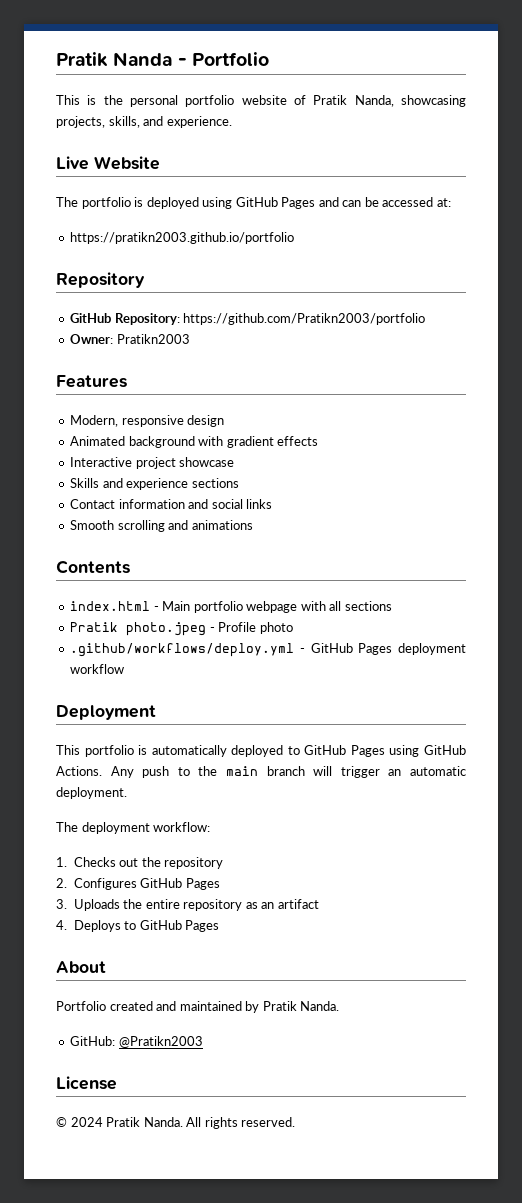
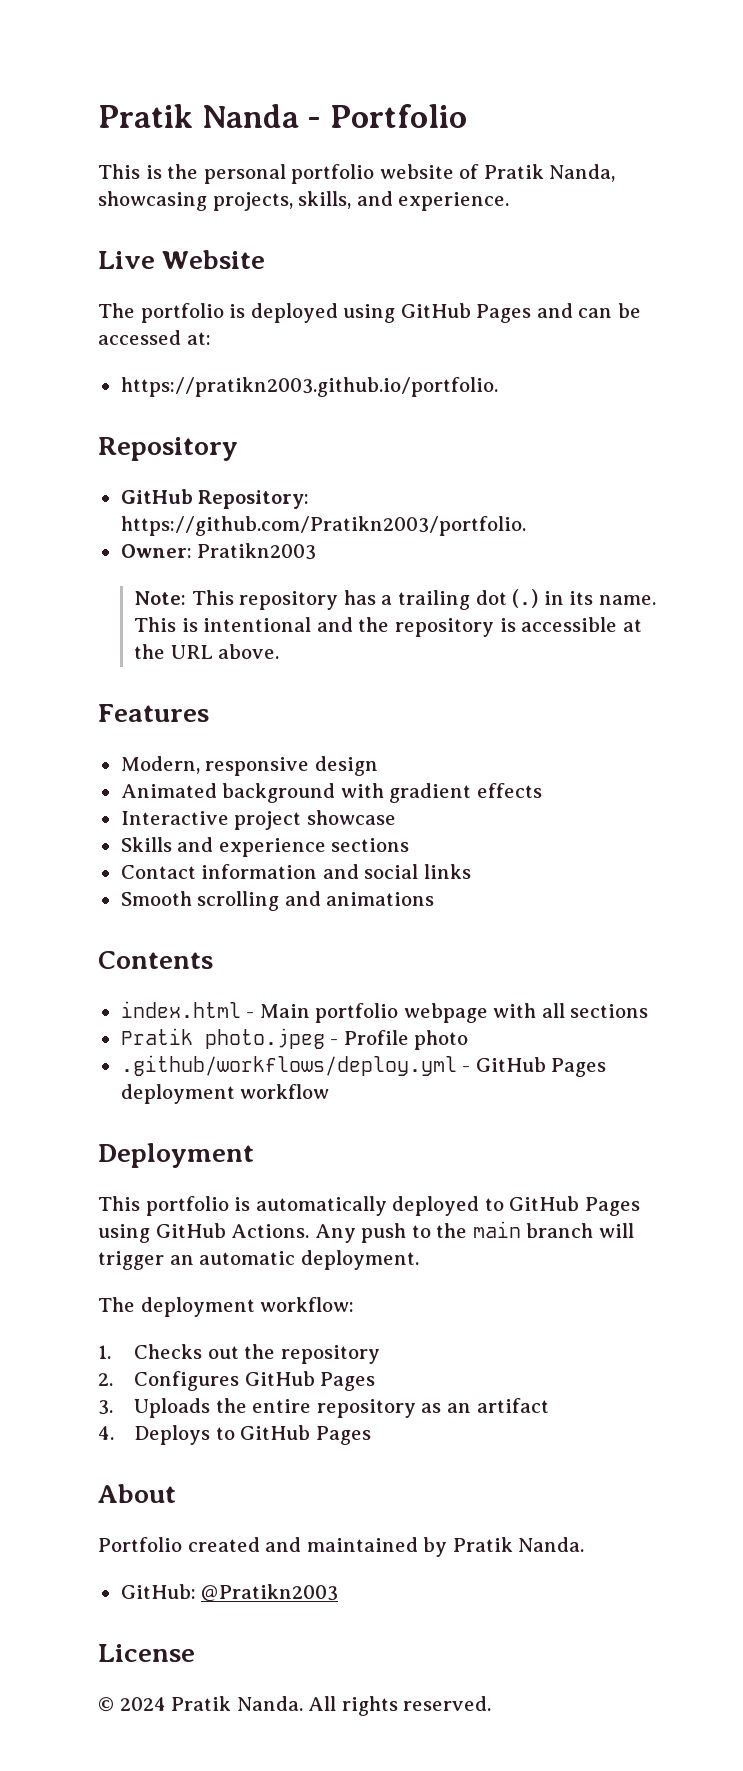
- https://pratikn2003.github.io/portfolio
+ https://pratikn2003.github.io/portfolio.
- GitHub Repository: https://github.com/Pratikn2003/portfolio
+ GitHub Repository: https://github.com/Pratikn2003/portfolio.
+ Note: This repository has a trailing dot (.) in its name. This is intentional and the repository is accessible at the URL above.

